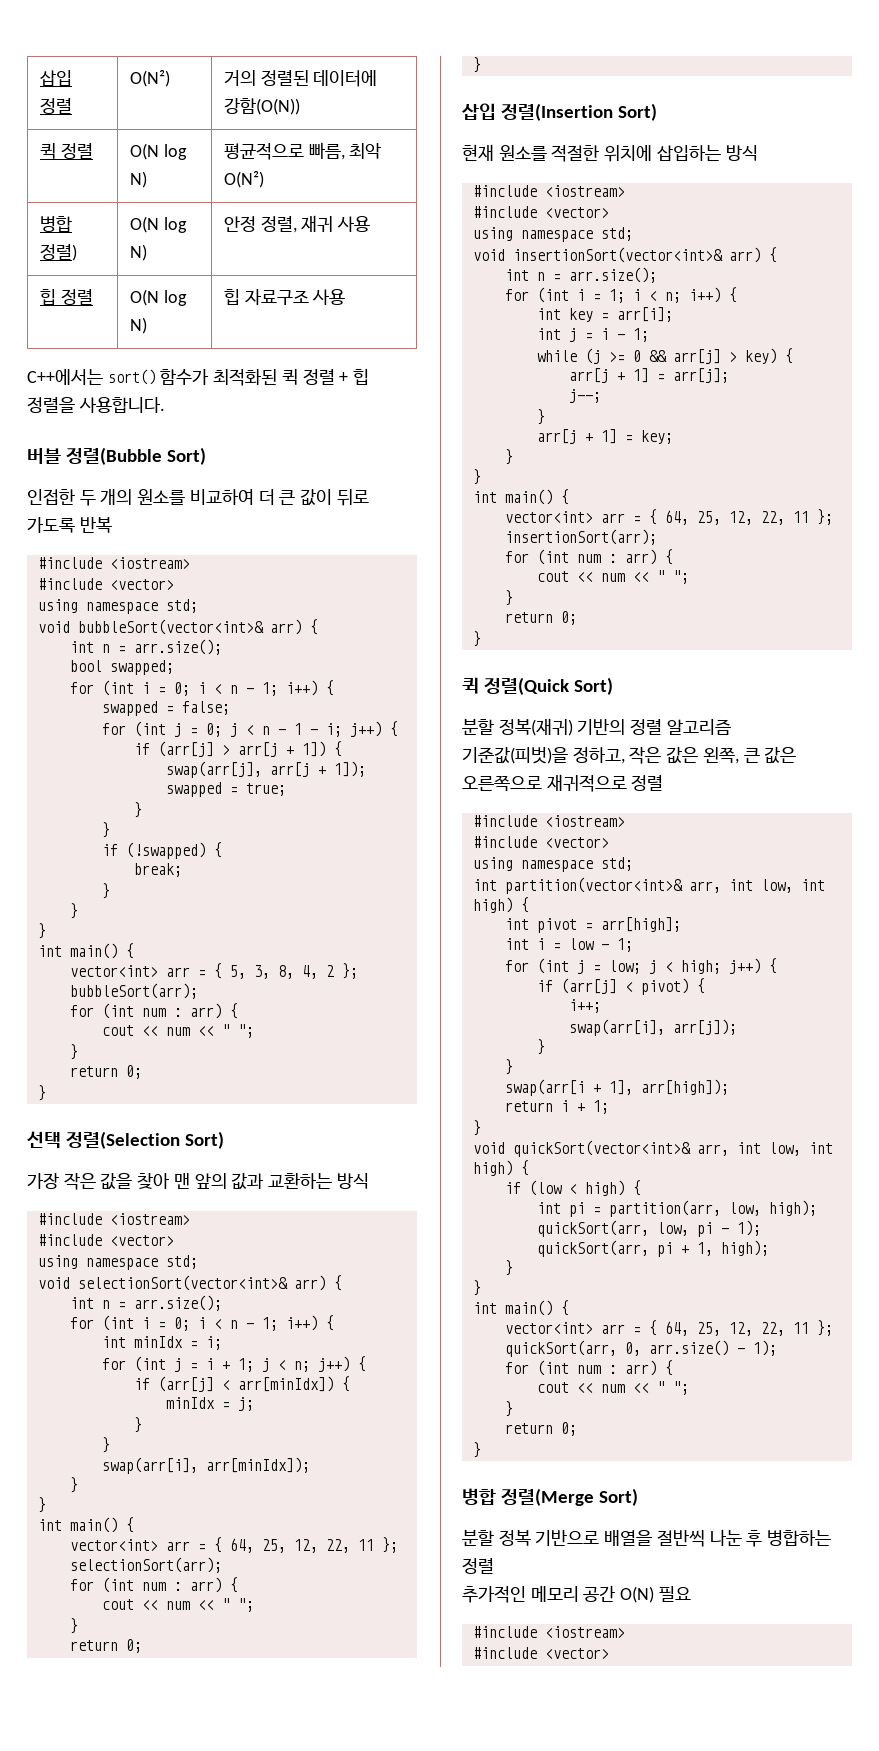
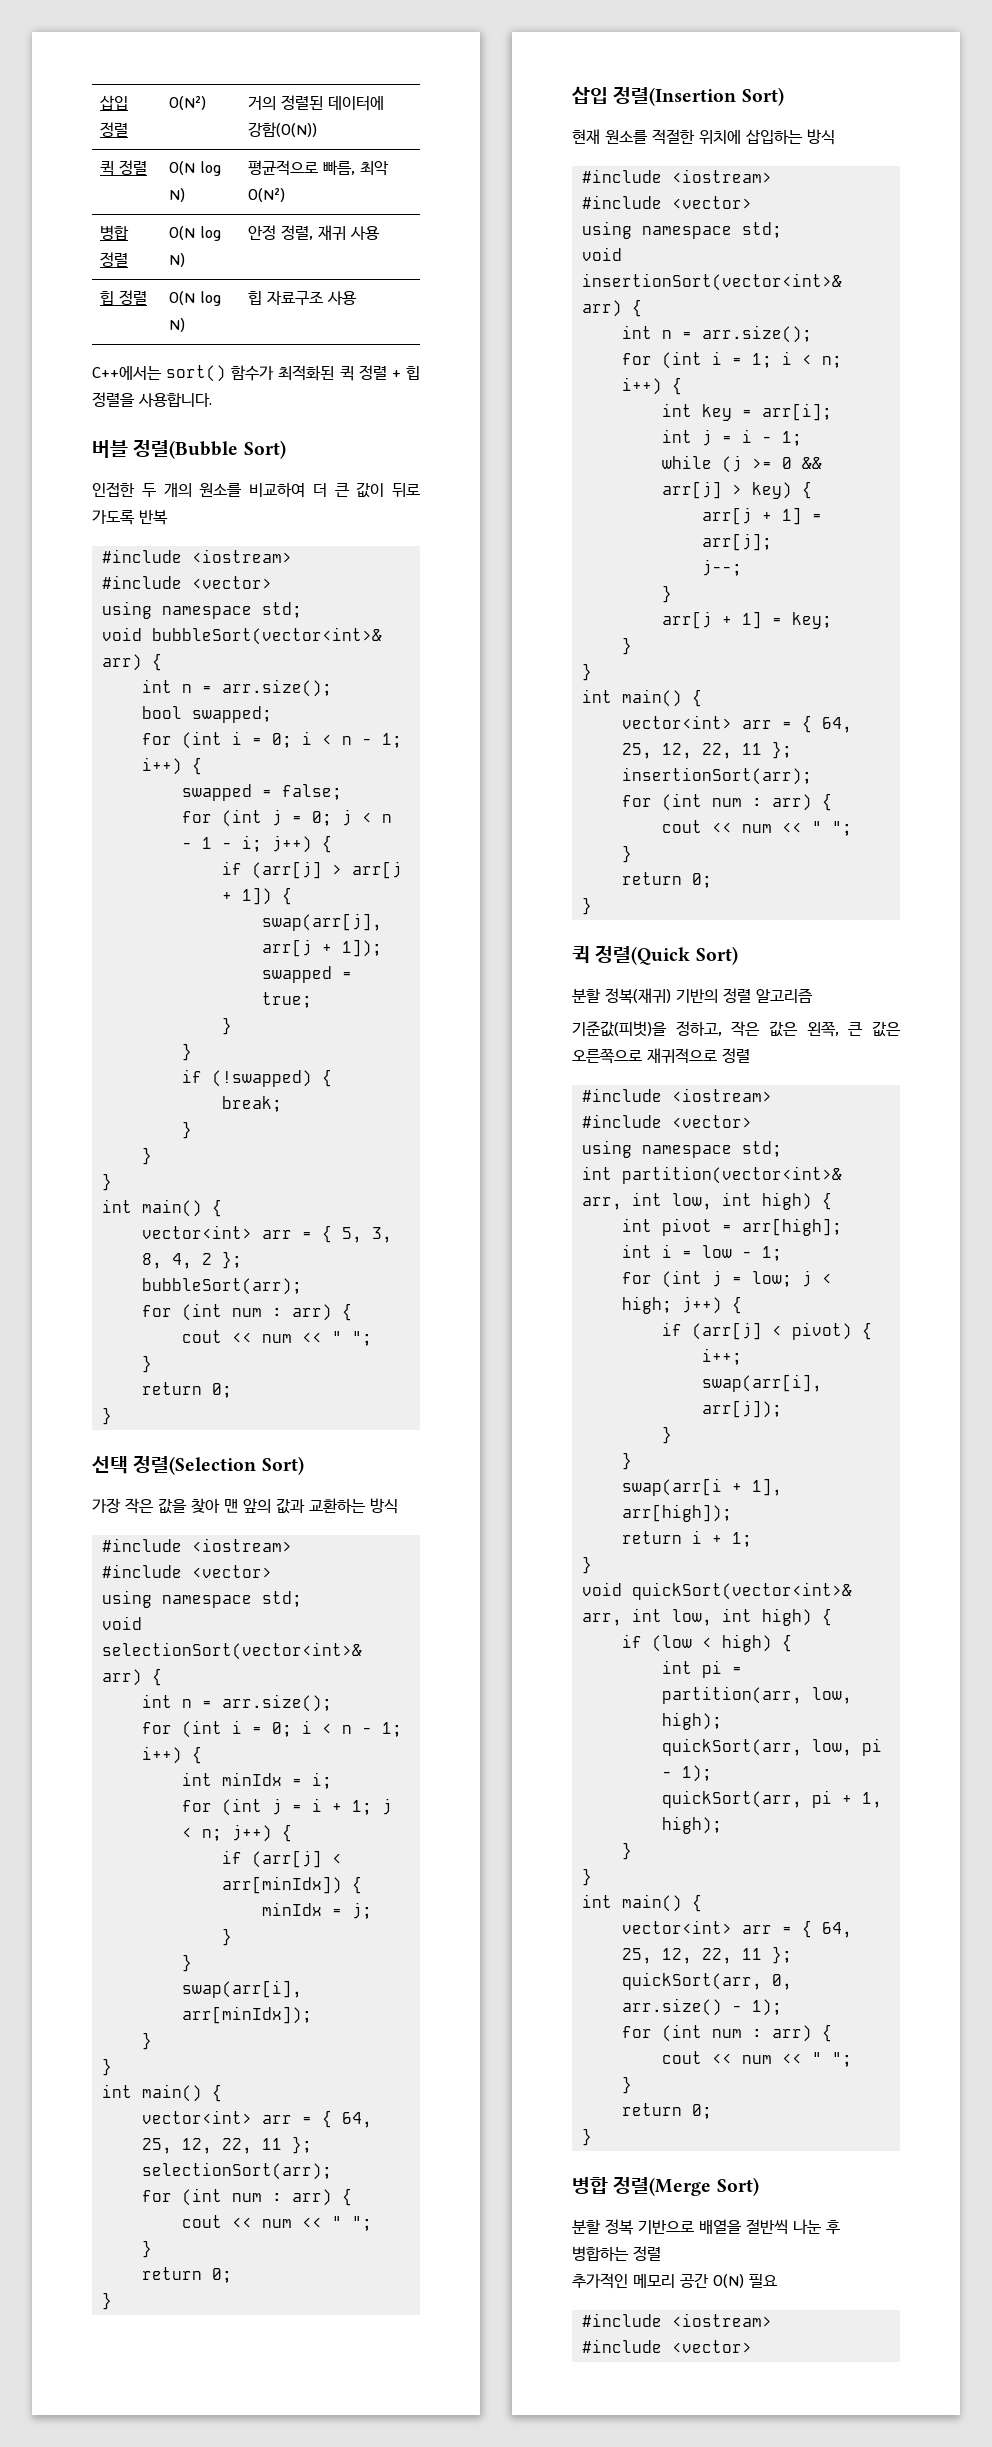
- 병합 정렬) | O(N log N) | 안정 정렬, 재귀 사용
+ 병합 정렬 | O(N log N) | 안정 정렬, 재귀 사용

